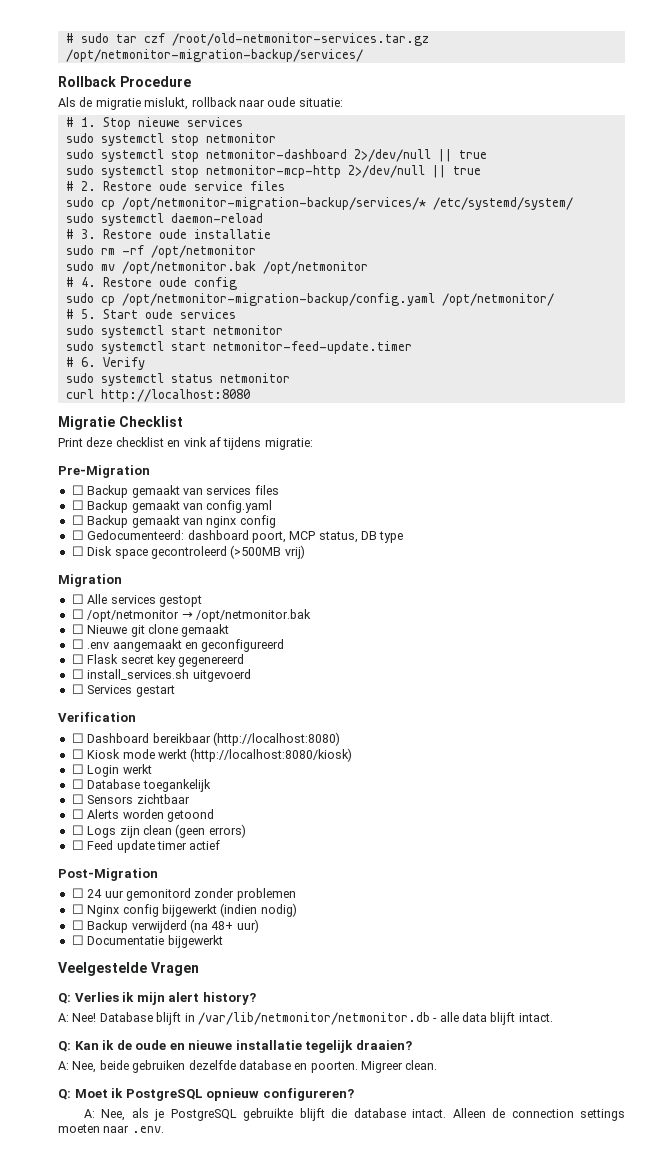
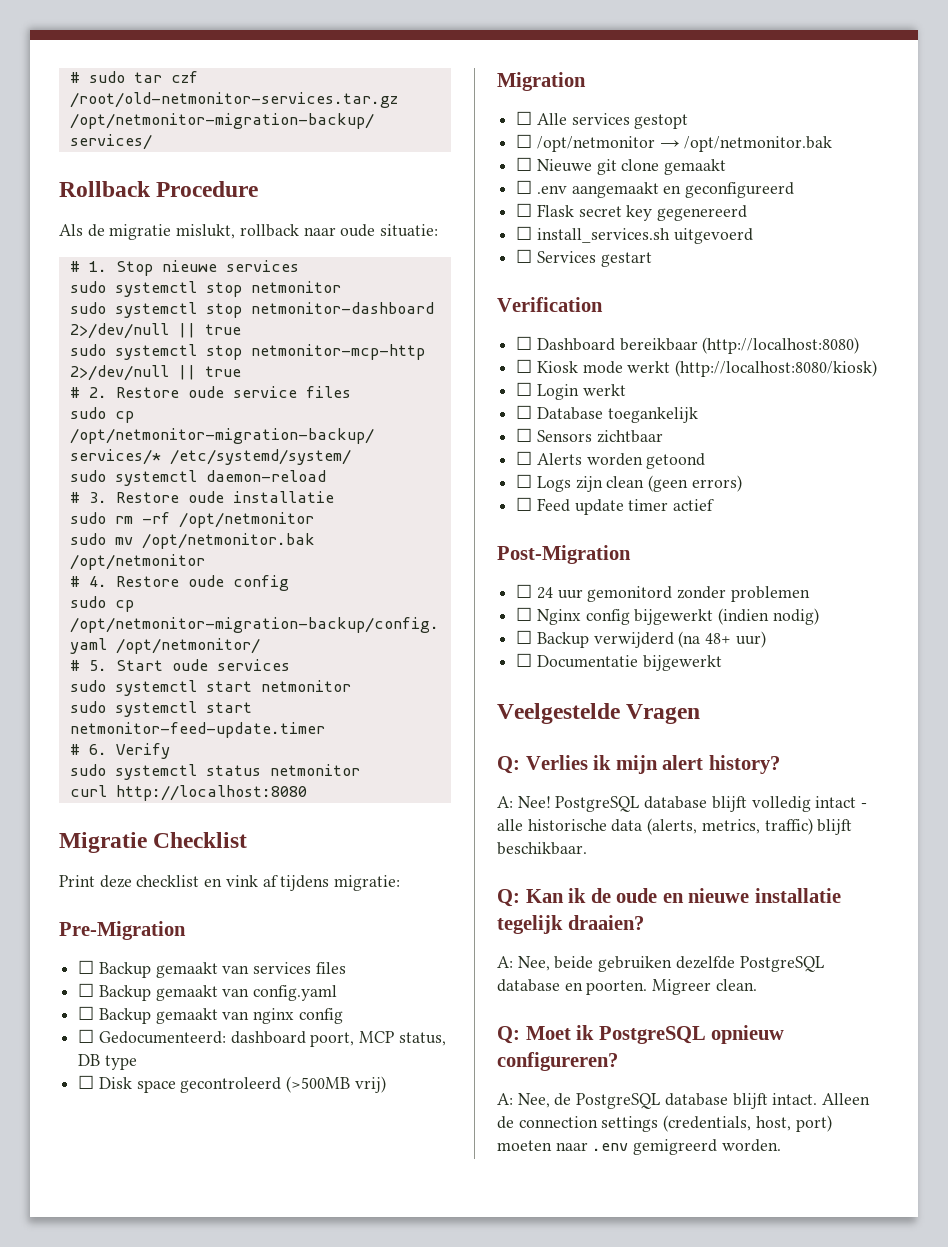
- Database blijft in /var/lib/netmonitor/netmonitor.db - alle data blijft intact.
+ PostgreSQL database blijft volledig intact - alle historische data (alerts, metrics, traffic) blijft beschikbaar.
- A: Nee, beide gebruiken dezelfde database en poorten.
+ A: Nee, beide gebruiken dezelfde PostgreSQL database en poorten.
- A: Nee, als je PostgreSQL gebruikte blijft die database intact.
+ A: Nee, de PostgreSQL database blijft intact.
- Alleen de connection settings moeten naar .env.
+ Alleen de connection settings (credentials, host, port) moeten naar .env gemigreerd worden.

